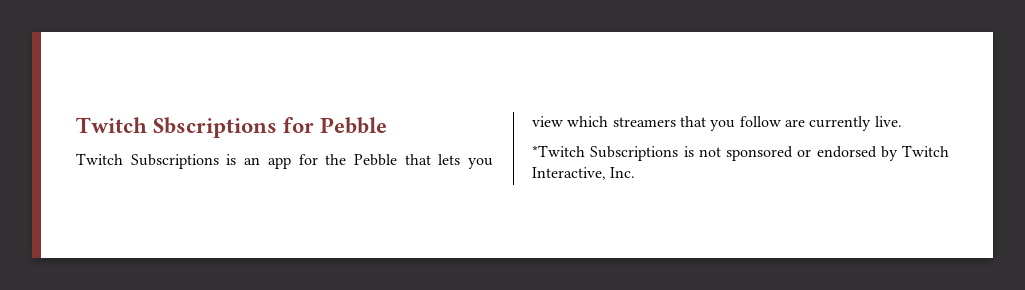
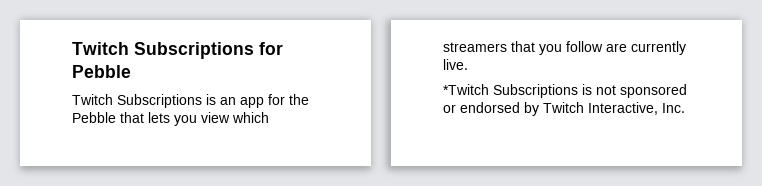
- Twitch Sbscriptions for Pebble
+ Twitch Subscriptions for Pebble

